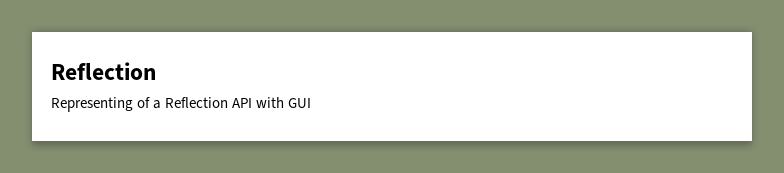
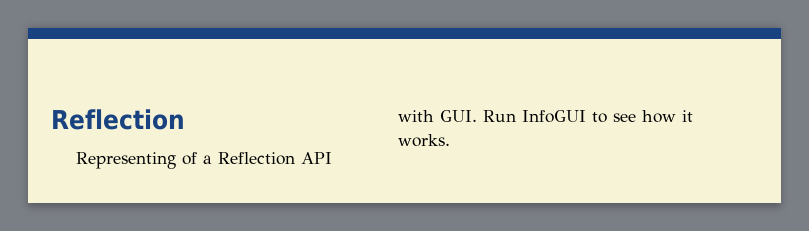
- Representing of a Reflection API with GUI
+ Representing of a Reflection API with GUI. Run InfoGUI to see how it works.

